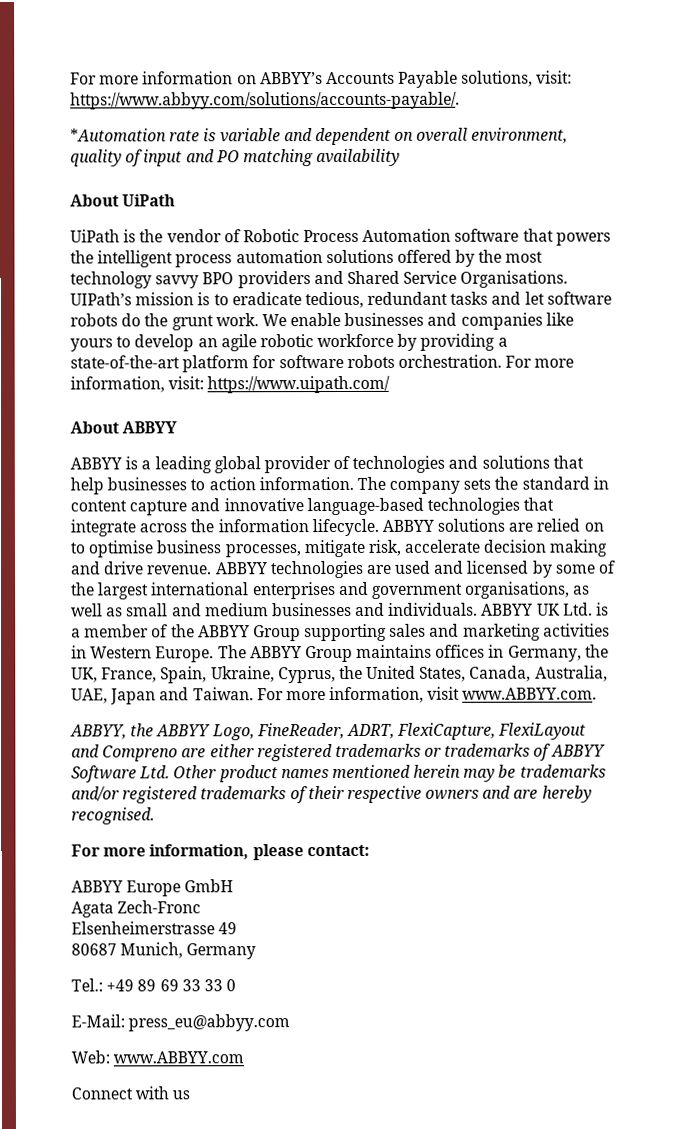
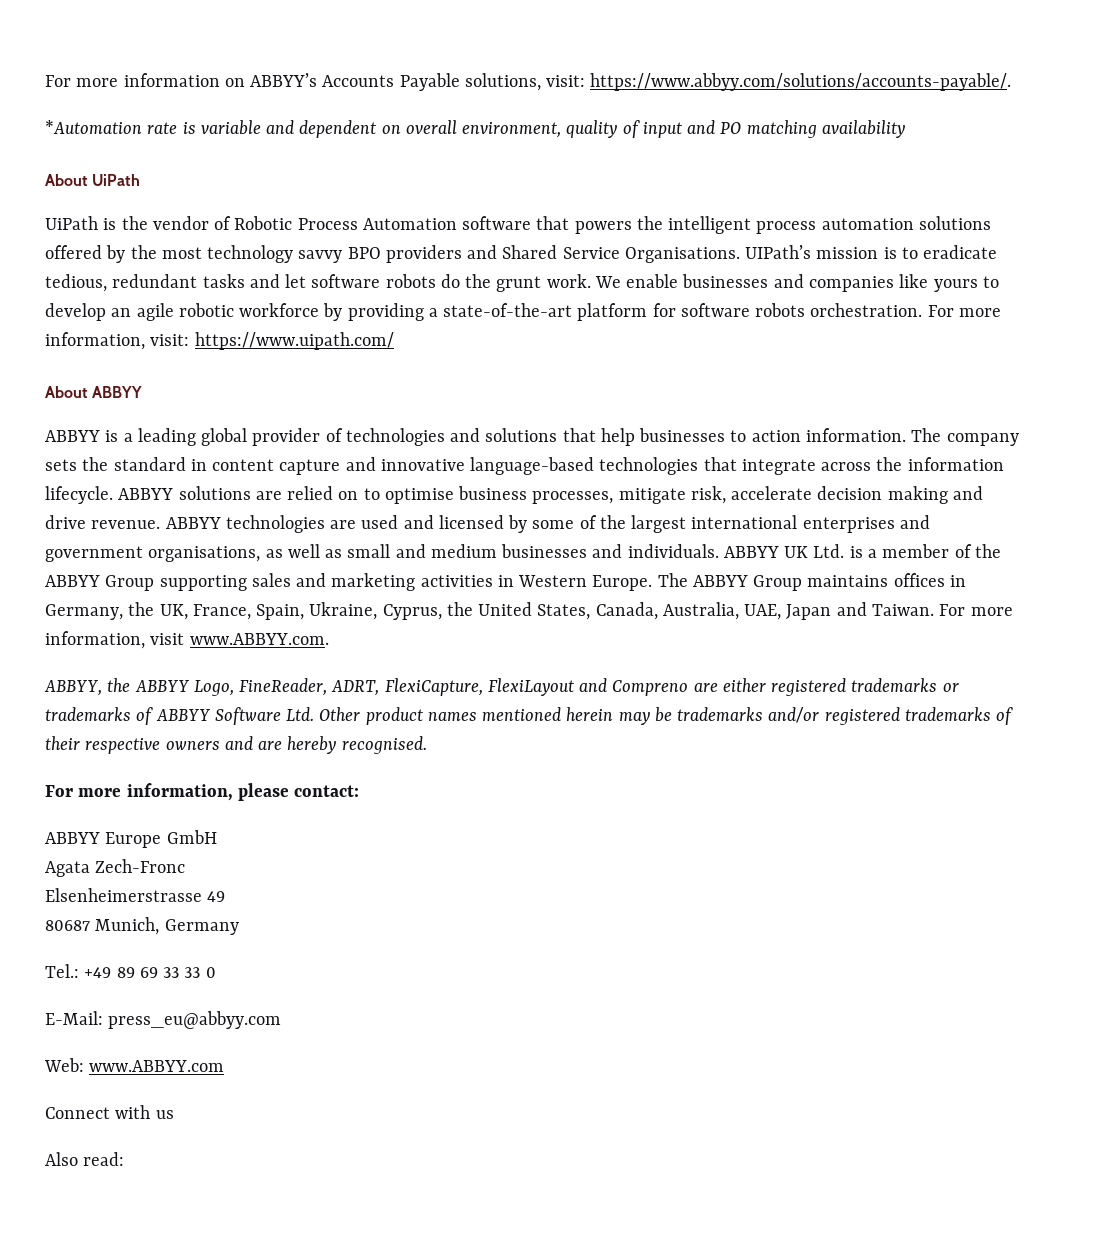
+ Also read:

